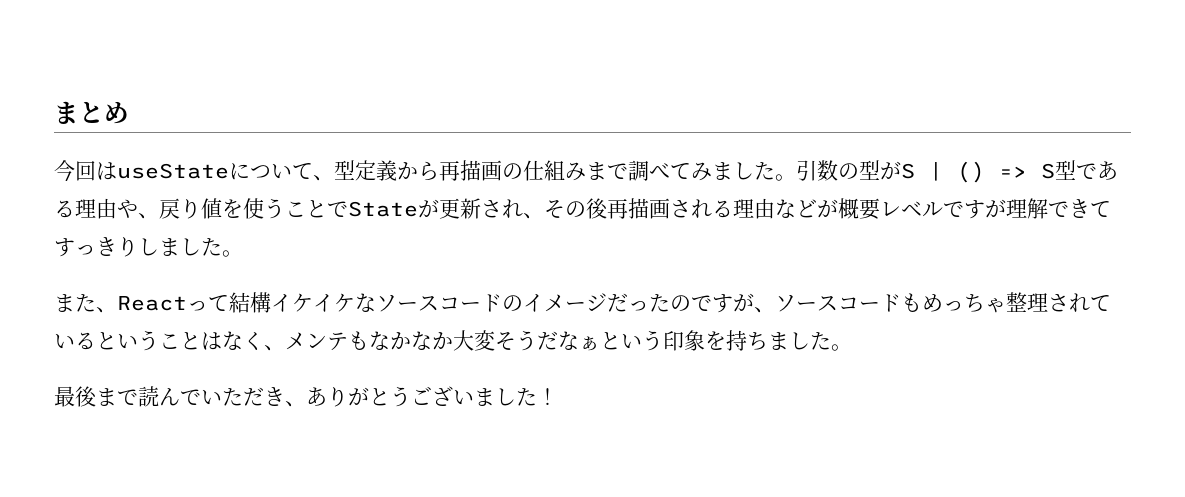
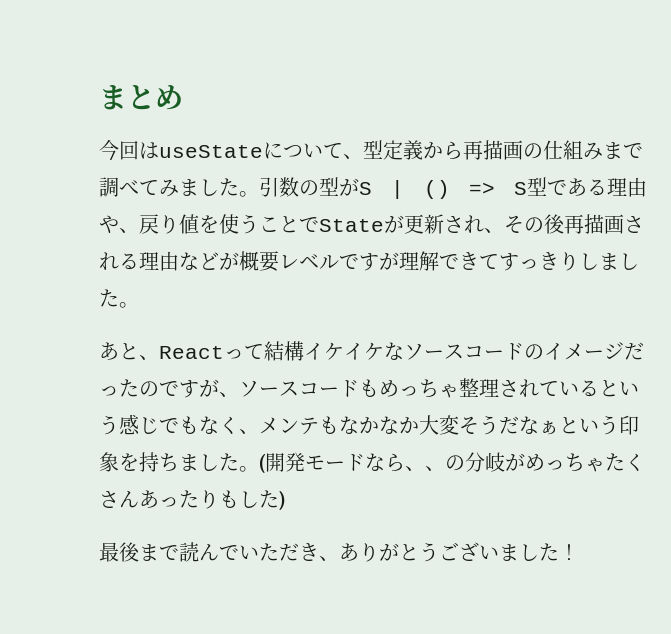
- また、Reactって結構イケイケなソースコードのイメージだったのですが、ソースコードもめっちゃ整理されているということはなく、メンテもなかなか大変そうだなぁという印象を持ちました。
+ あと、Reactって結構イケイケなソースコードのイメージだったのですが、ソースコードもめっちゃ整理されているという感じでもなく、メンテもなかなか大変そうだなぁという印象を持ちました。(開発モードなら、、の分岐がめっちゃたくさんあったりもした)

